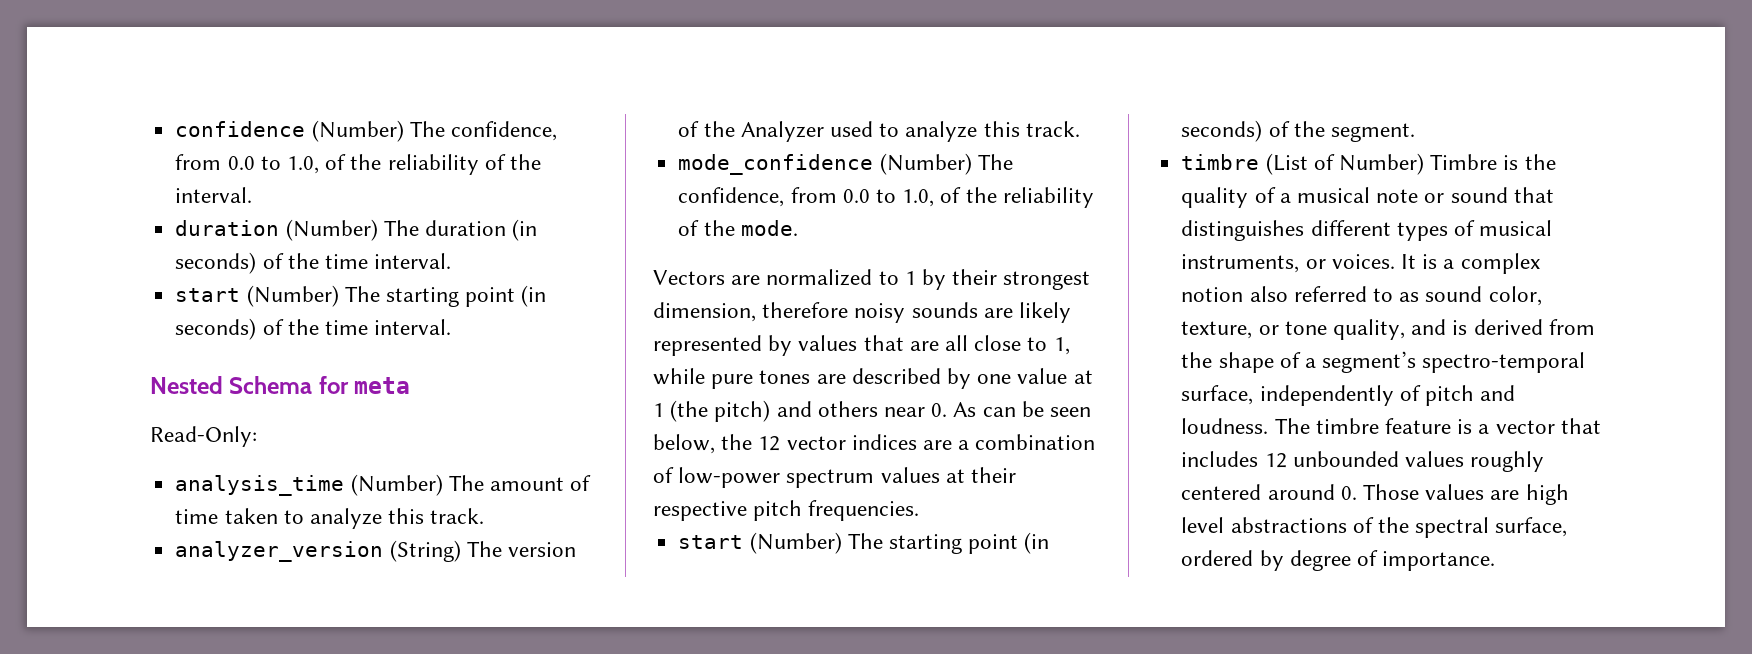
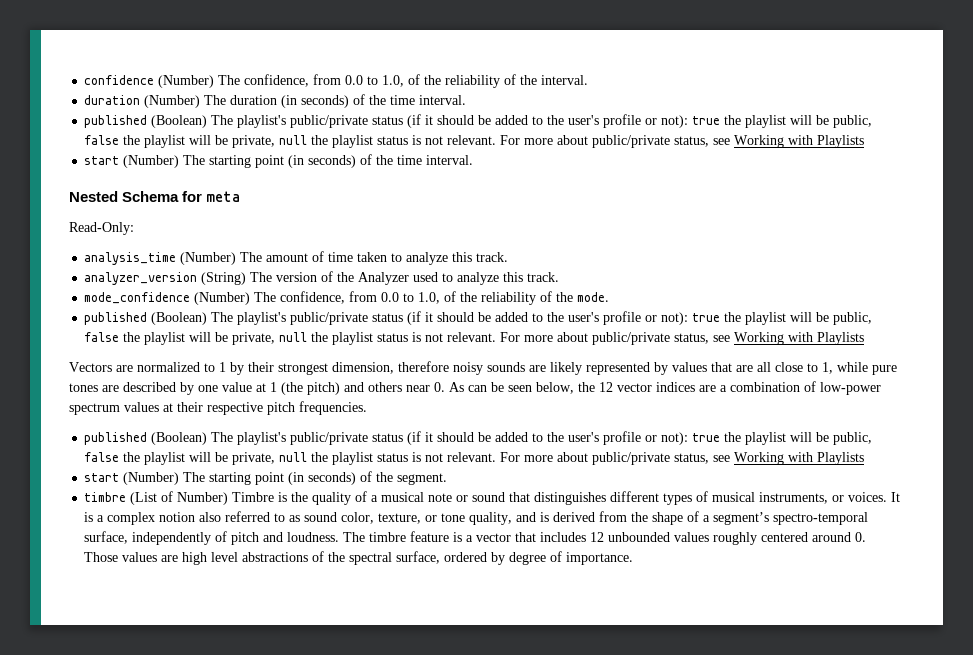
  duration (Number) The duration (in seconds) of the time interval.
+ published (Boolean) The playlist's public/private status (if it should be added to the user's profile or not): true the playlist will be public, false the playlist will be private, null the playlist status is not relevant. For more about public/private status, see Working with Playlists
  mode_confidence (Number) The confidence, from 0.0 to 1.0, of the reliability of the mode.
+ published (Boolean) The playlist's public/private status (if it should be added to the user's profile or not): true the playlist will be public, false the playlist will be private, null the playlist status is not relevant. For more about public/private status, see Working with Playlists
  Vectors are normalized to 1 by their strongest dimension, therefore noisy sounds are likely represented by values that are all close to 1, while pure tones are described by one value at 1 (the pitch) and others near 0. As can be seen below, the 12 vector indices are a combination of low-power spectrum values at their respective pitch frequencies.
+ published (Boolean) The playlist's public/private status (if it should be added to the user's profile or not): true the playlist will be public, false the playlist will be private, null the playlist status is not relevant. For more about public/private status, see Working with Playlists

